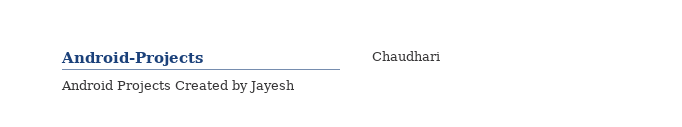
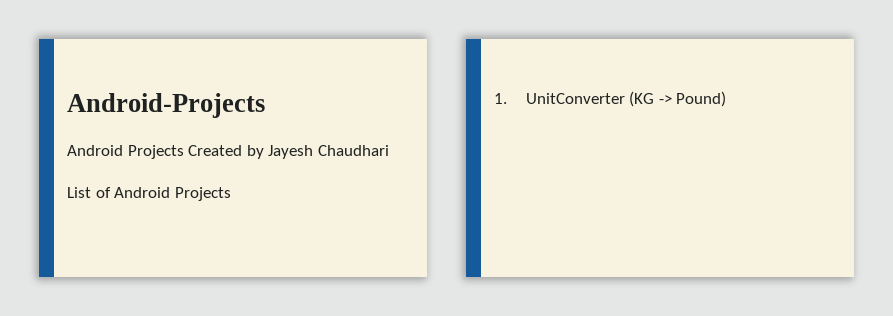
+ List of Android Projects
+ 1. UnitConverter (KG -> Pound)

